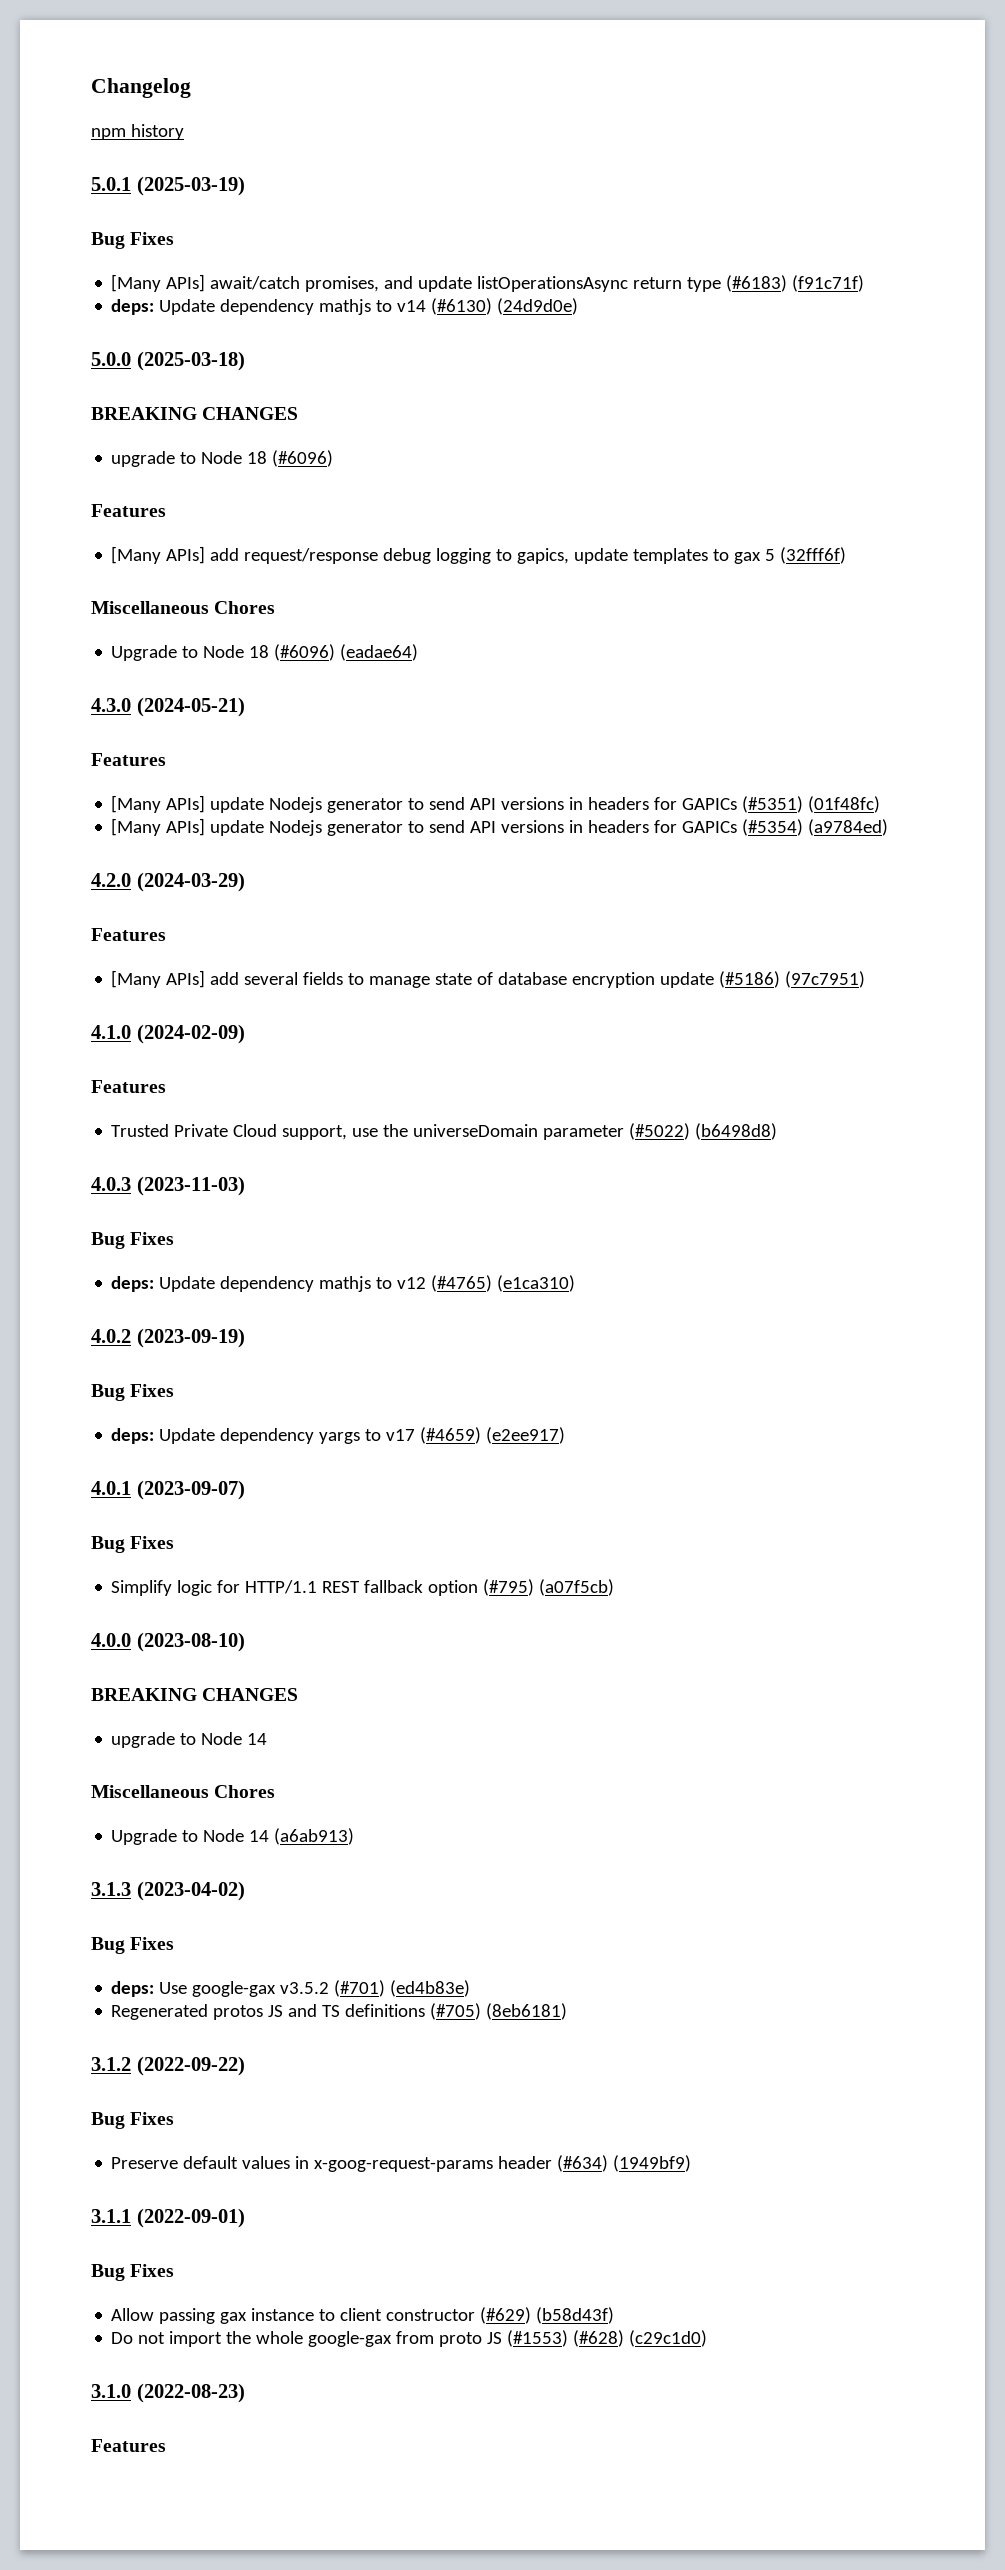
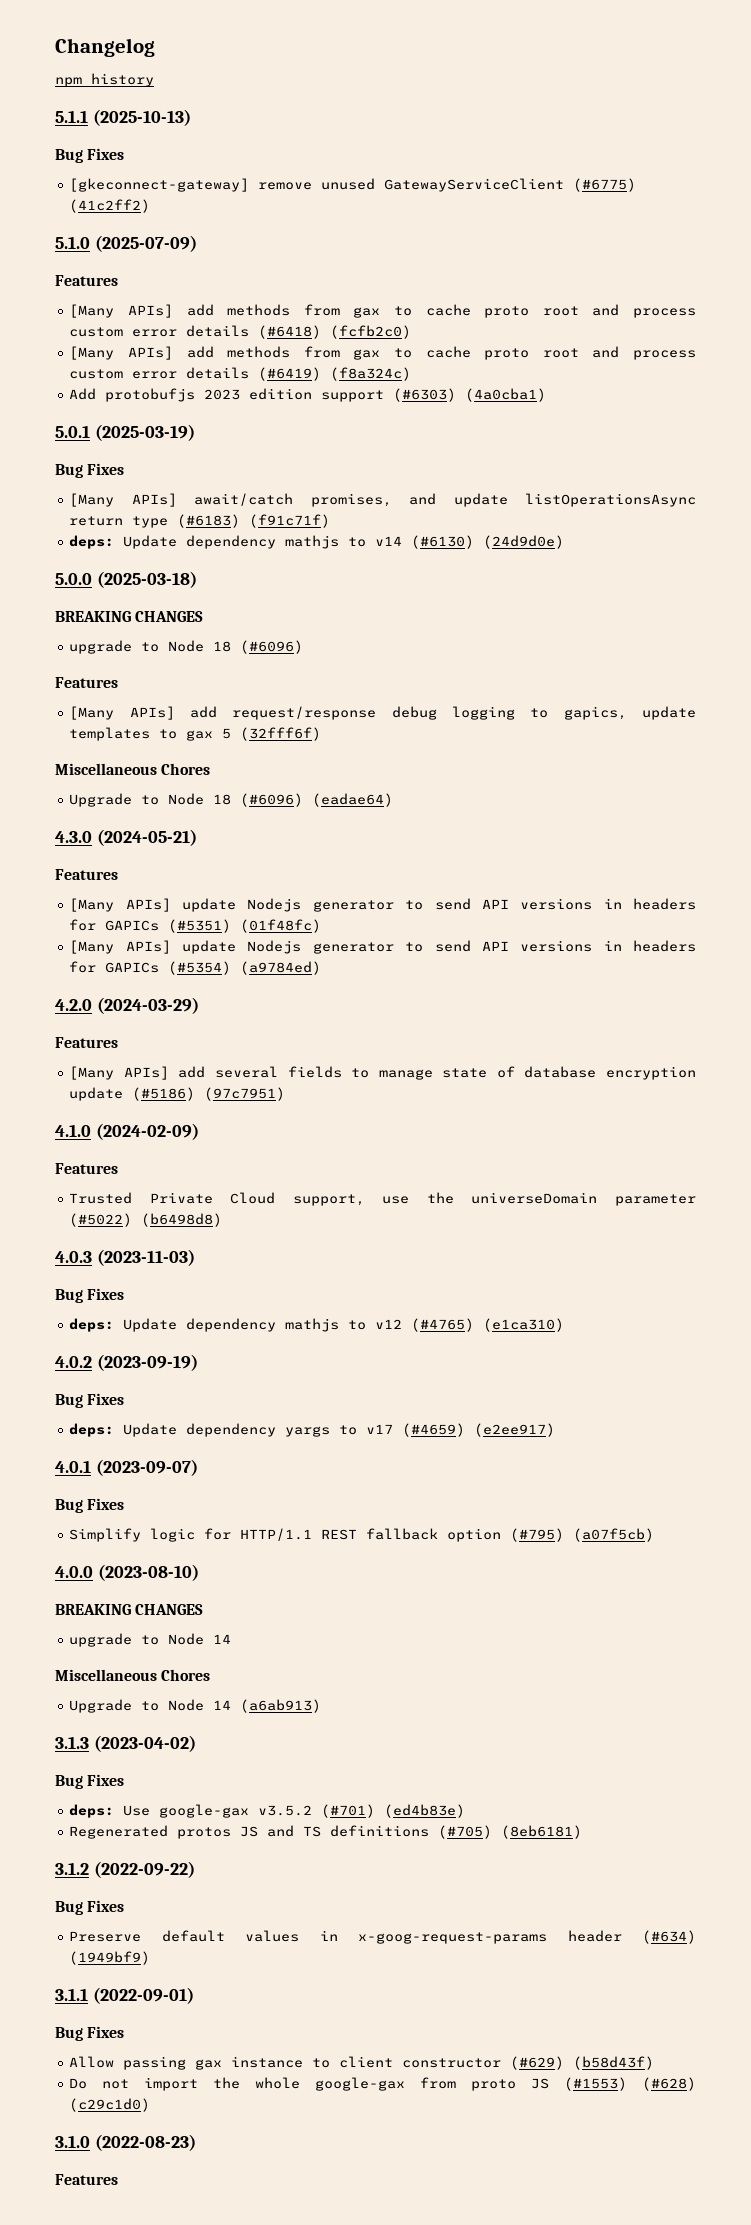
+ 5.1.1 (2025-10-13)
+ Bug Fixes
+ [gkeconnect-gateway] remove unused GatewayServiceClient (#6775) (41c2ff2)
+ 5.1.0 (2025-07-09)
+ Features
+ [Many APIs] add methods from gax to cache proto root and process custom error details (#6418) (fcfb2c0)
+ [Many APIs] add methods from gax to cache proto root and process custom error details (#6419) (f8a324c)
+ Add protobufjs 2023 edition support (#6303) (4a0cba1)

